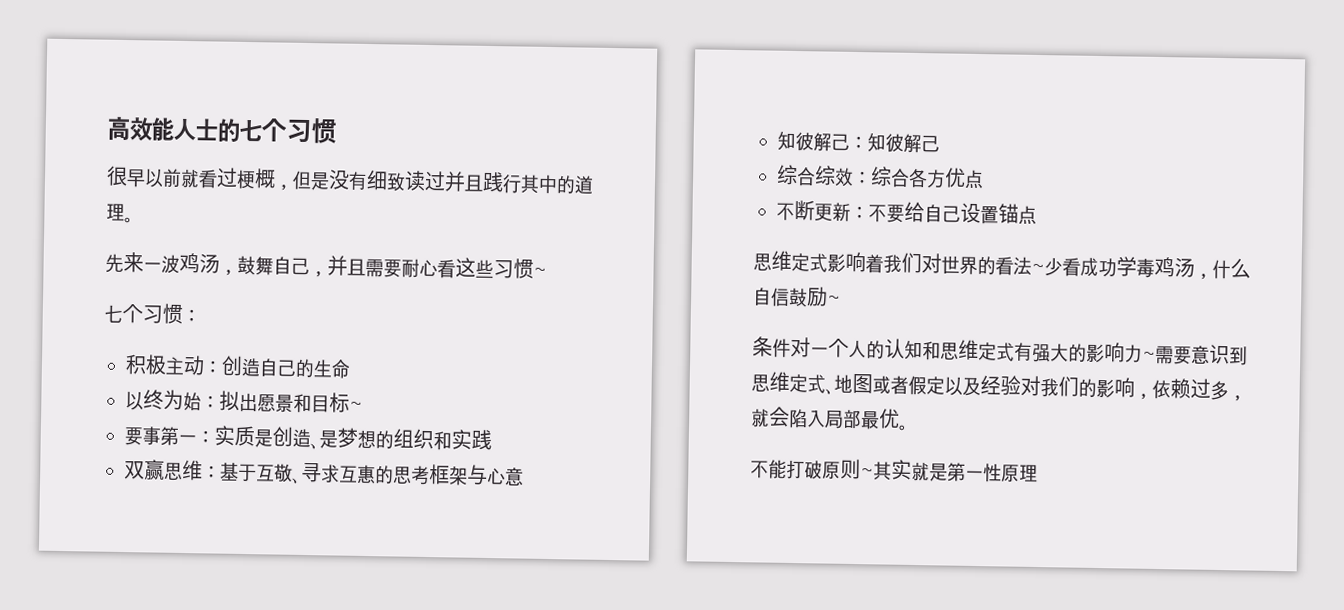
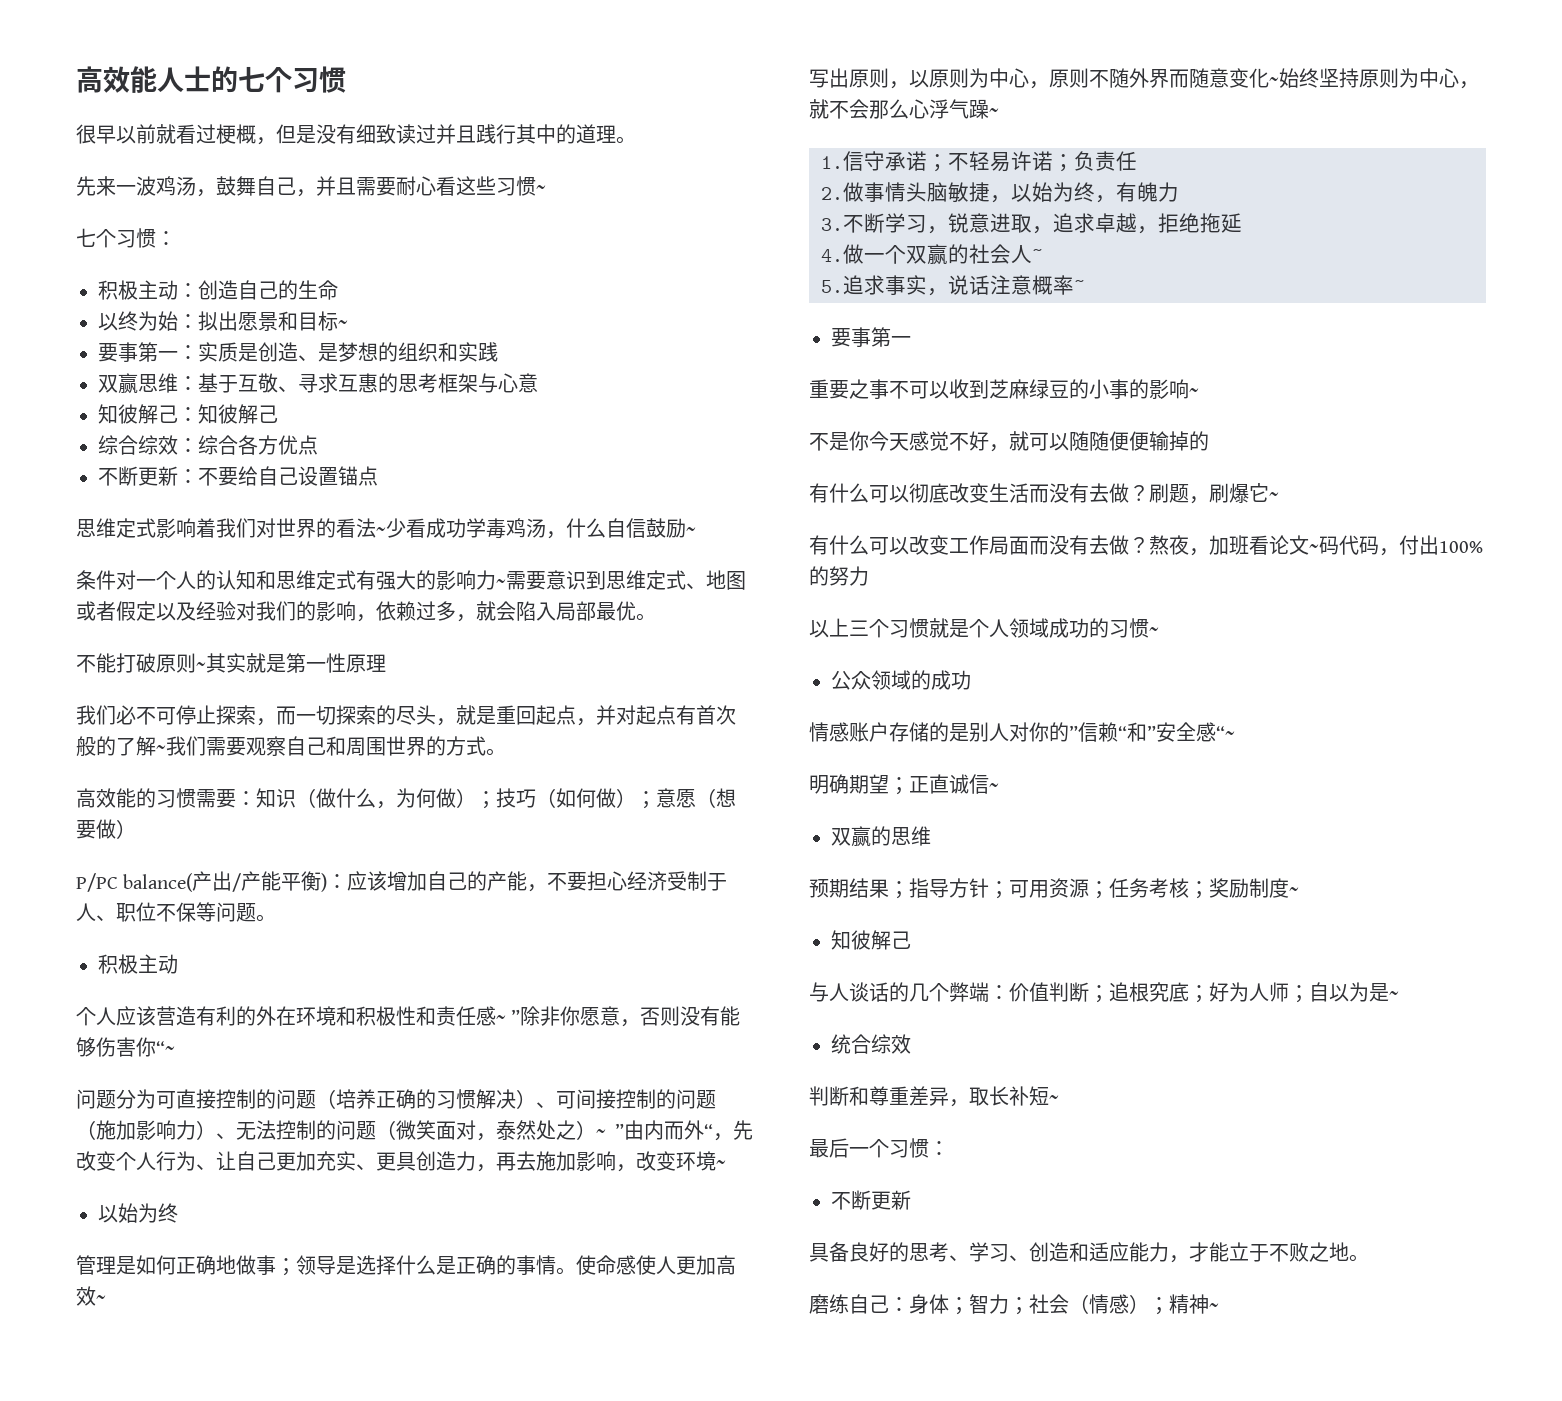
+ 我们必不可停止探索，而一切探索的尽头，就是重回起点，并对起点有首次般的了解~我们需要观察自己和周围世界的方式。
+ 高效能的习惯需要：知识（做什么，为何做）；技巧（如何做）；意愿（想要做）
+ P/PC balance(产出/产能平衡)：应该增加自己的产能，不要担心经济受制于人、职位不保等问题。
+ 积极主动
+ 个人应该营造有利的外在环境和积极性和责任感~ ”除非你愿意，否则没有能够伤害你“~
+ 问题分为可直接控制的问题（培养正确的习惯解决）、可间接控制的问题（施加影响力）、无法控制的问题（微笑面对，泰然处之）~ ”由内而外“，先改变个人行为、让自己更加充实、更具创造力，再去施加影响，改变环境~
+ 以始为终
+ 管理是如何正确地做事；领导是选择什么是正确的事情。使命感使人更加高效~
+ 写出原则，以原则为中心，原则不随外界而随意变化~始终坚持原则为中心，就不会那么心浮气躁~
+ 1.信守承诺；不轻易许诺；负责任
+ 2.做事情头脑敏捷，以始为终，有魄力
+ 3.不断学习，锐意进取，追求卓越，拒绝拖延
+ 4.做一个双赢的社会人~
+ 5.追求事实，说话注意概率~
+ 要事第一
+ 重要之事不可以收到芝麻绿豆的小事的影响~
+ 不是你今天感觉不好，就可以随随便便输掉的
+ 有什么可以彻底改变生活而没有去做？刷题，刷爆它~
+ 有什么可以改变工作局面而没有去做？熬夜，加班看论文~码代码，付出100%的努力
+ 以上三个习惯就是个人领域成功的习惯~
+ 公众领域的成功
+ 情感账户存储的是别人对你的”信赖“和”安全感“~
+ 明确期望；正直诚信~
+ 双赢的思维
+ 预期结果；指导方针；可用资源；任务考核；奖励制度~
+ 知彼解己
+ 与人谈话的几个弊端：价值判断；追根究底；好为人师；自以为是~
+ 统合综效
+ 判断和尊重差异，取长补短~
+ 最后一个习惯：
+ 不断更新
+ 具备良好的思考、学习、创造和适应能力，才能立于不败之地。
+ 磨练自己：身体；智力；社会（情感）；精神~

